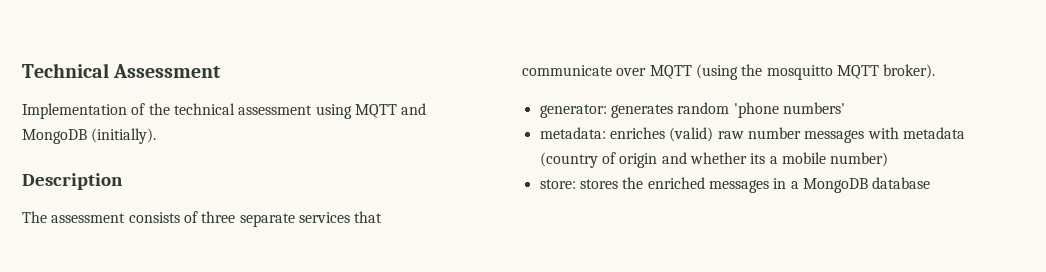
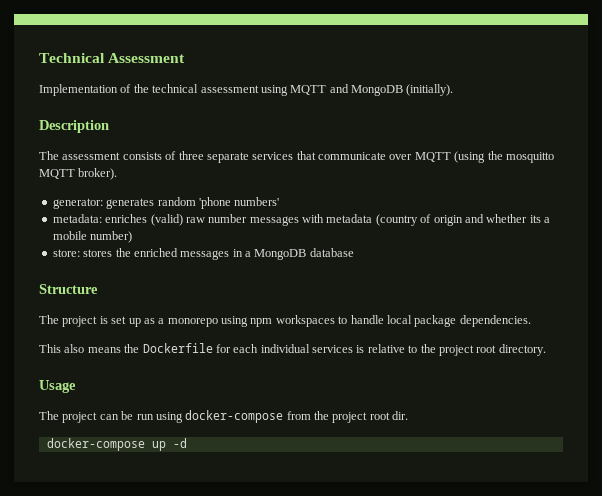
+ Structure
+ The project is set up as a monorepo using npm workspaces to handle local package dependencies.
+ This also means the Dockerfile for each individual services is relative to the project root directory.
+ Usage
+ The project can be run using docker-compose from the project root dir.
+ docker-compose up -d

